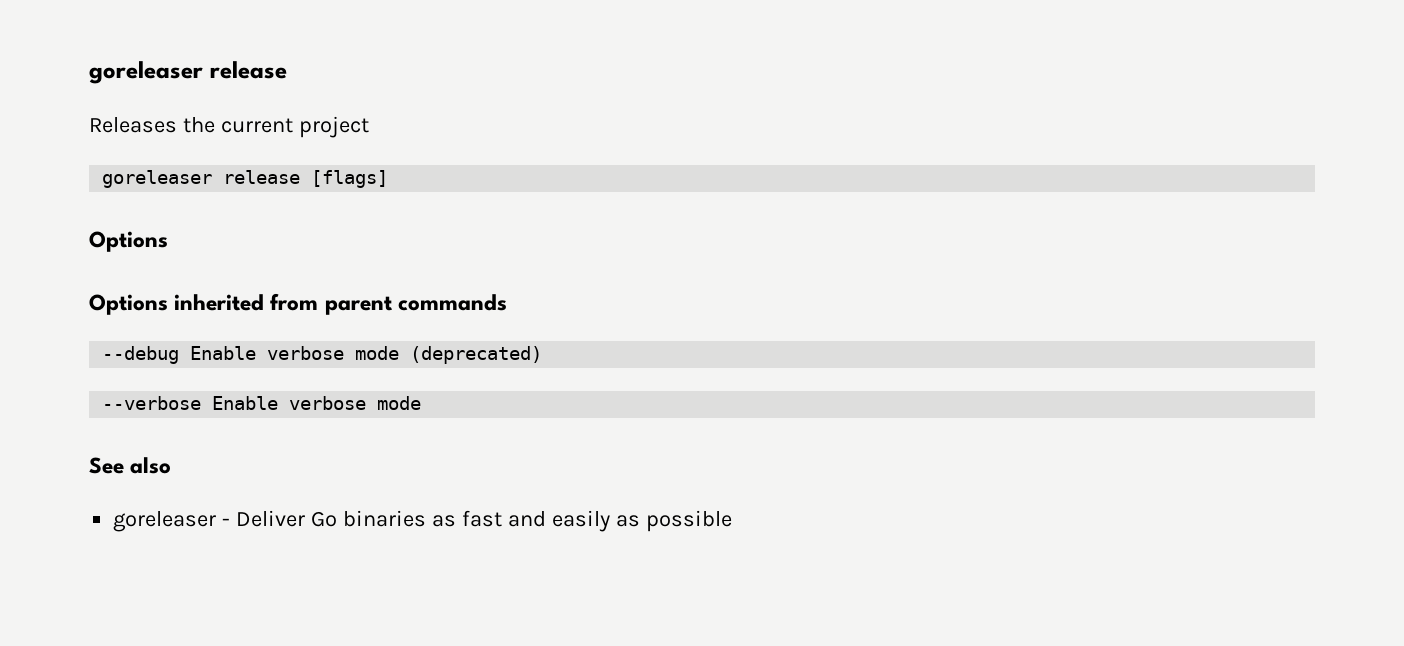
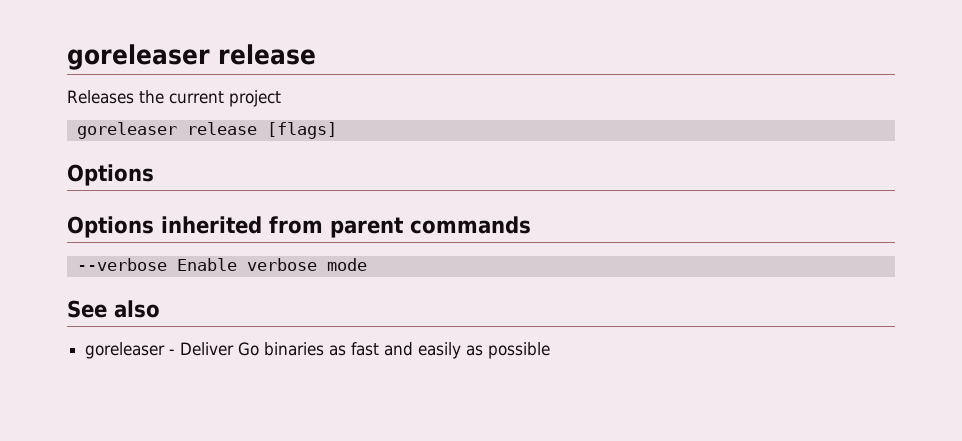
- --debug Enable verbose mode (deprecated)

